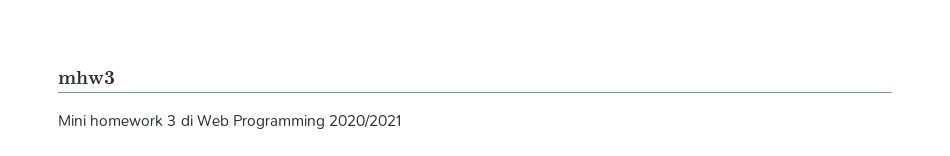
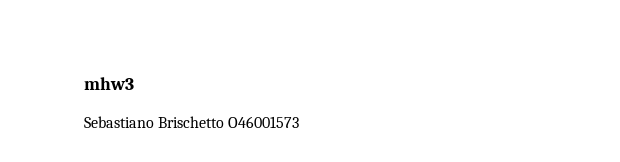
- Mini homework 3 di Web Programming 2020/2021
+ Sebastiano Brischetto O46001573

